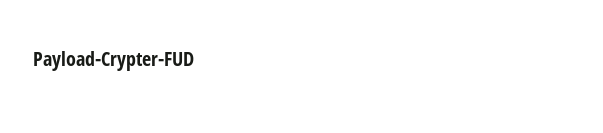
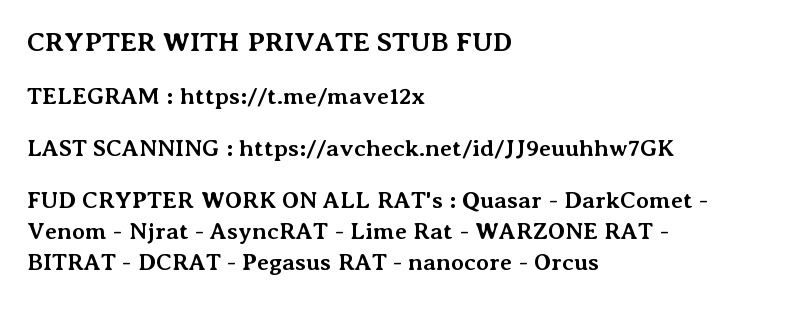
- Payload-Crypter-FUD
+ CRYPTER WITH PRIVATE STUB FUD
+ TELEGRAM : https://t.me/mave12x
+ LAST SCANNING : https://avcheck.net/id/JJ9euuhhw7GK
+ FUD CRYPTER WORK ON ALL RAT's : Quasar - DarkComet - Venom - Njrat - AsyncRAT - Lime Rat - WARZONE RAT - BITRAT - DCRAT - Pegasus RAT - nanocore - Orcus

